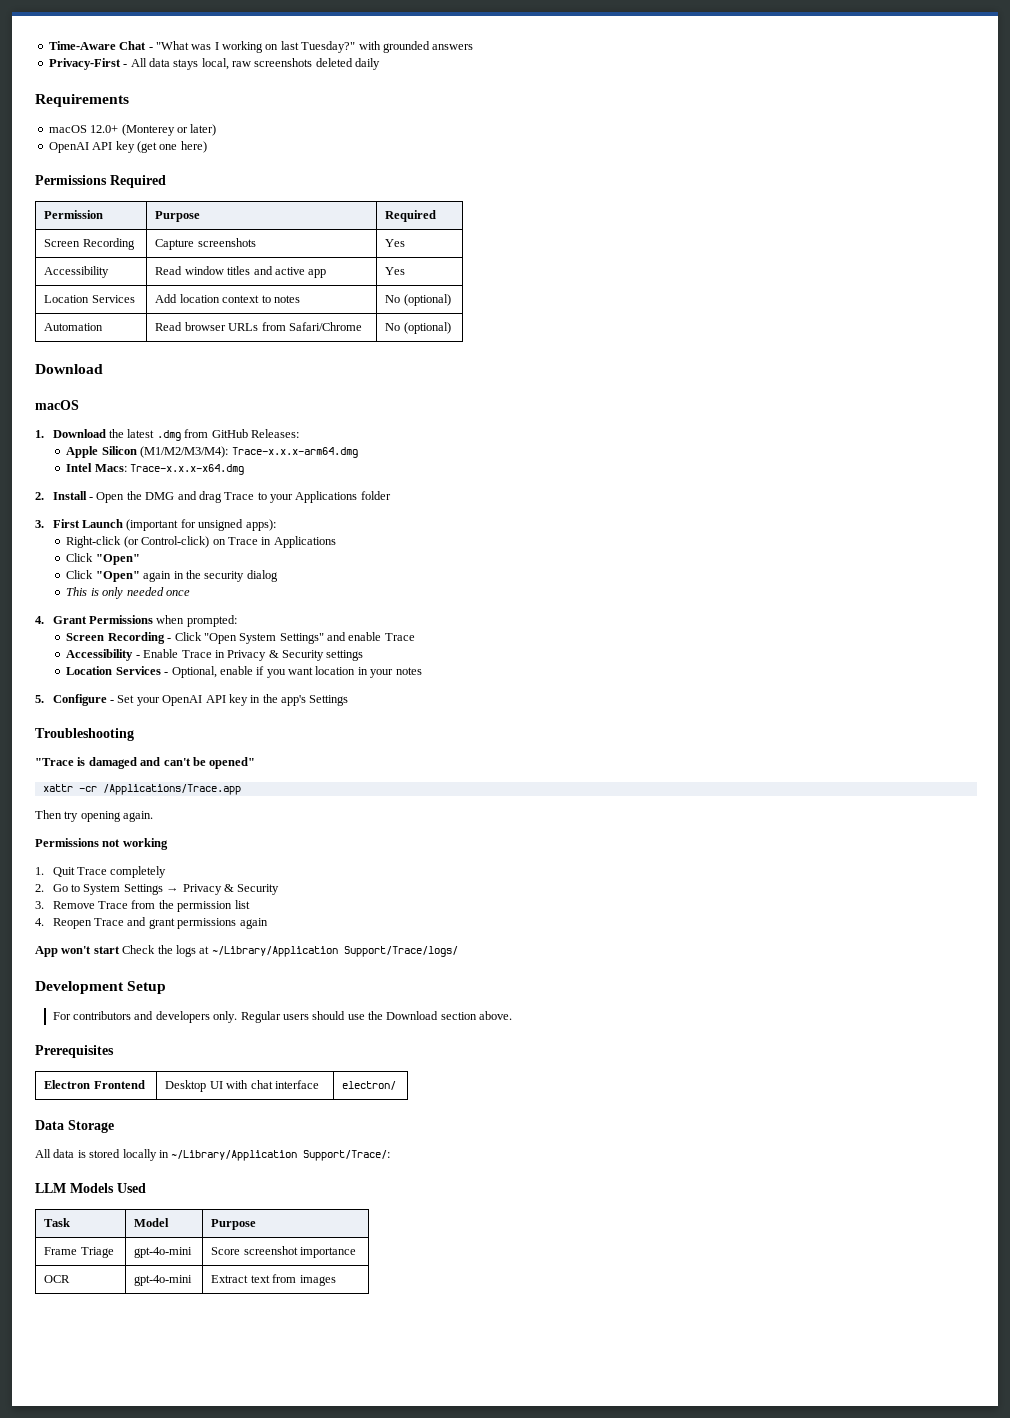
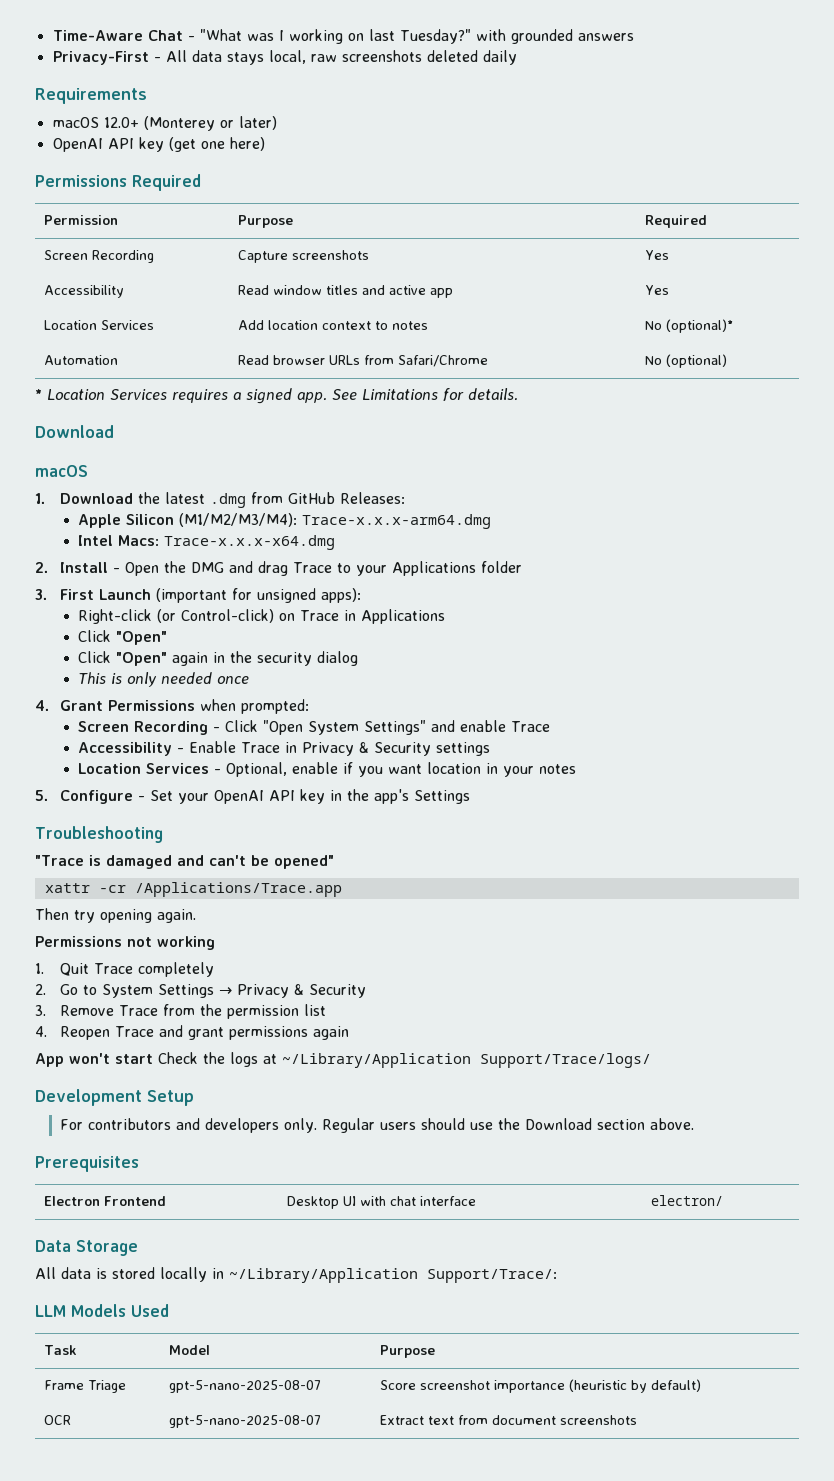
- Location Services | Add location context to notes | No (optional)
+ Location Services | Add location context to notes | No (optional)*
+ * Location Services requires a signed app. See Limitations for details.
- Frame Triage | gpt-4o-mini | Score screenshot importance
+ Frame Triage | gpt-5-nano-2025-08-07 | Score screenshot importance (heuristic by default)
- OCR | gpt-4o-mini | Extract text from images
+ OCR | gpt-5-nano-2025-08-07 | Extract text from document screenshots

